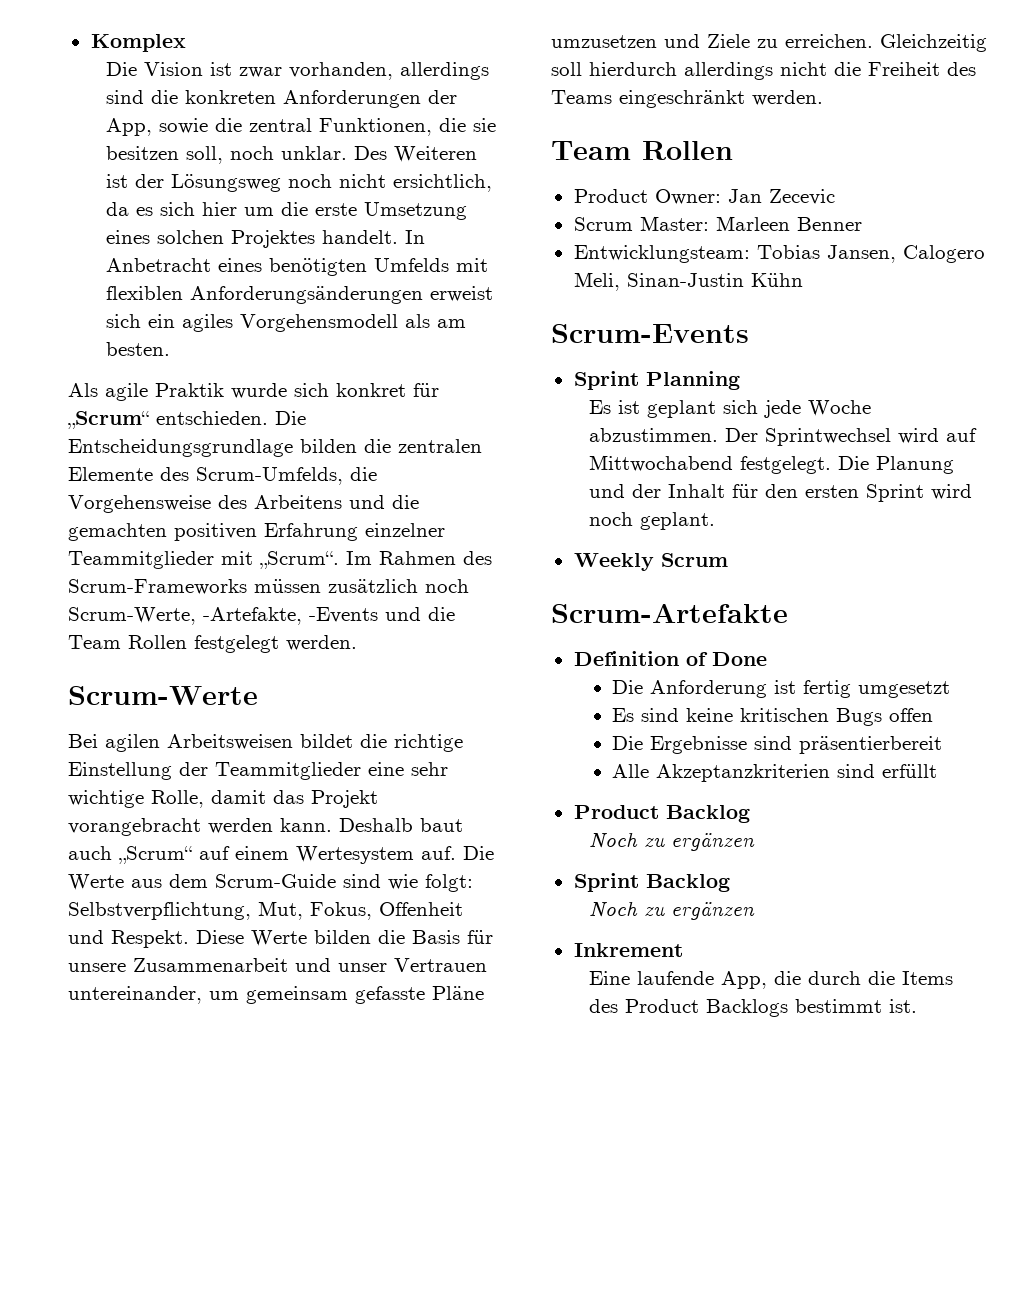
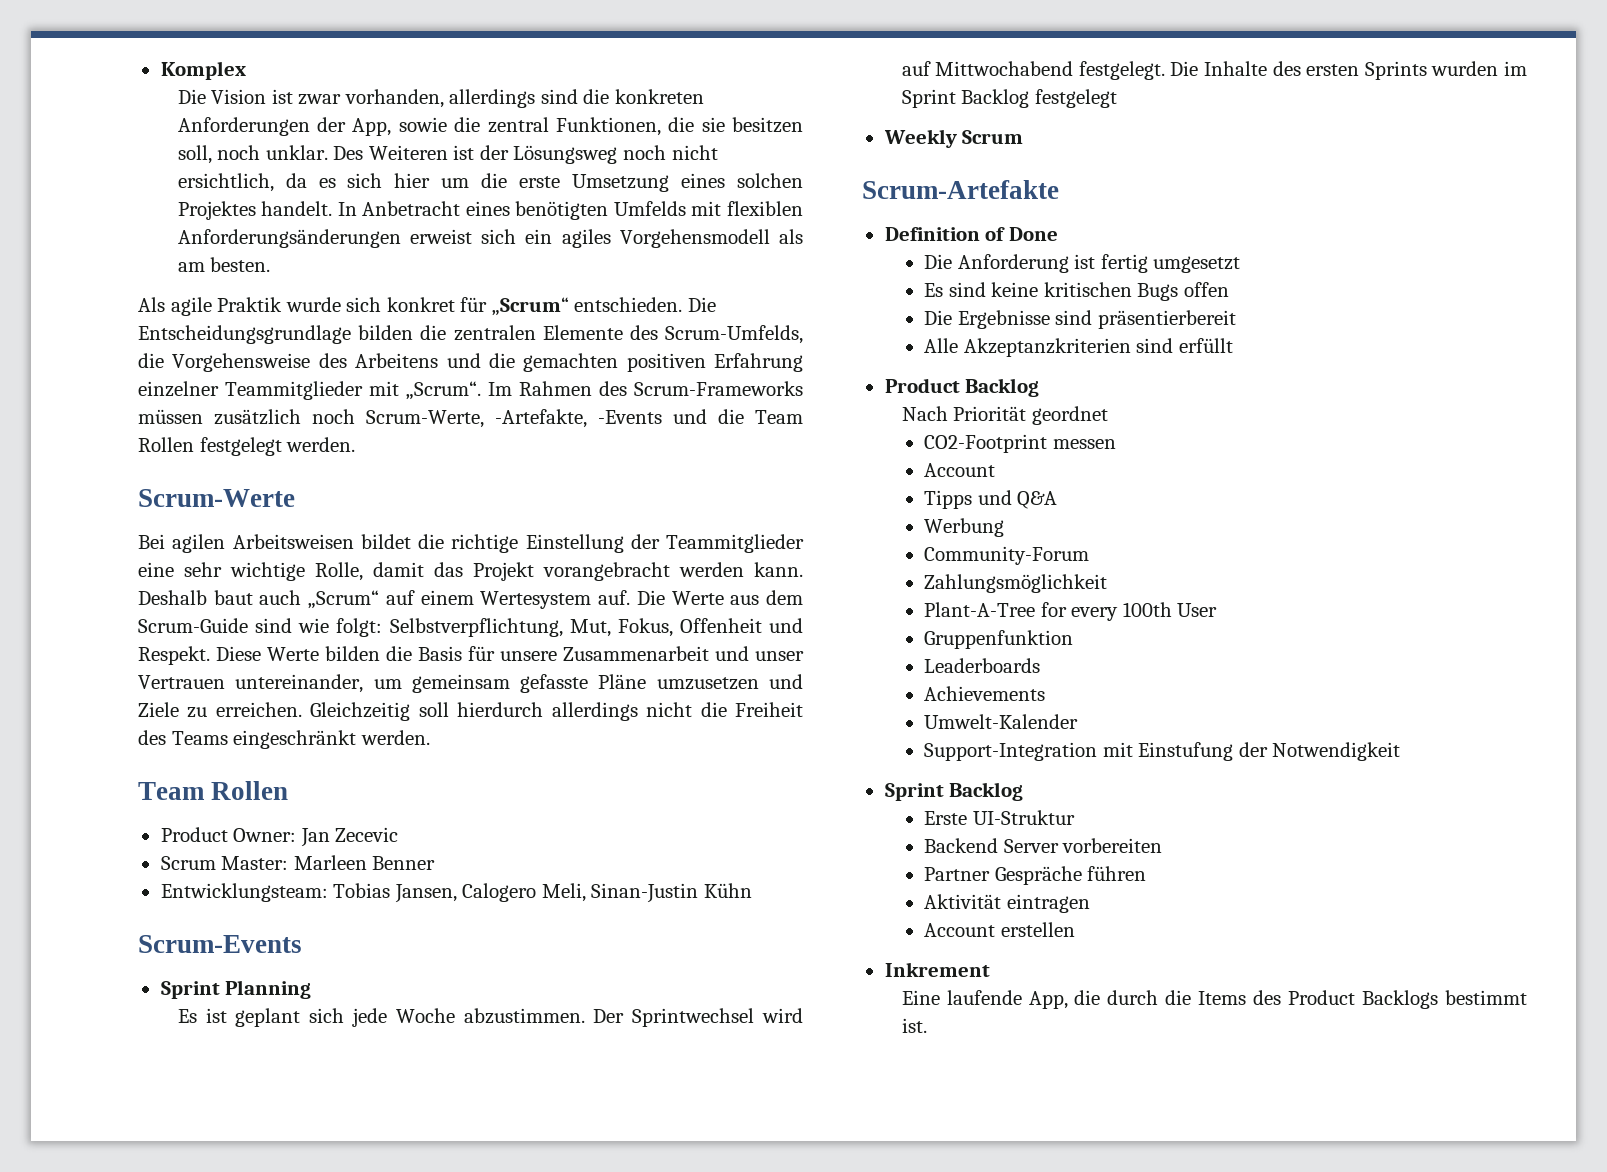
- Die Planung und der Inhalt für den ersten Sprint wird noch geplant.
+ Die Inhalte des ersten Sprints wurden im Sprint Backlog festgelegt
  Product Backlog
- Noch zu ergänzen
+ Nach Priorität geordnet
+ CO2-Footprint messen
+ Account
+ Tipps und Q&A
+ Werbung
+ Community-Forum
+ Zahlungsmöglichkeit
+ Plant-A-Tree for every 100th User
+ Gruppenfunktion
+ Leaderboards
+ Achievements
+ Umwelt-Kalender
+ Support-Integration mit Einstufung der Notwendigkeit
  Sprint Backlog
- Noch zu ergänzen
+ Erste UI-Struktur
+ Backend Server vorbereiten
+ Partner Gespräche führen
+ Aktivität eintragen
+ Account erstellen

